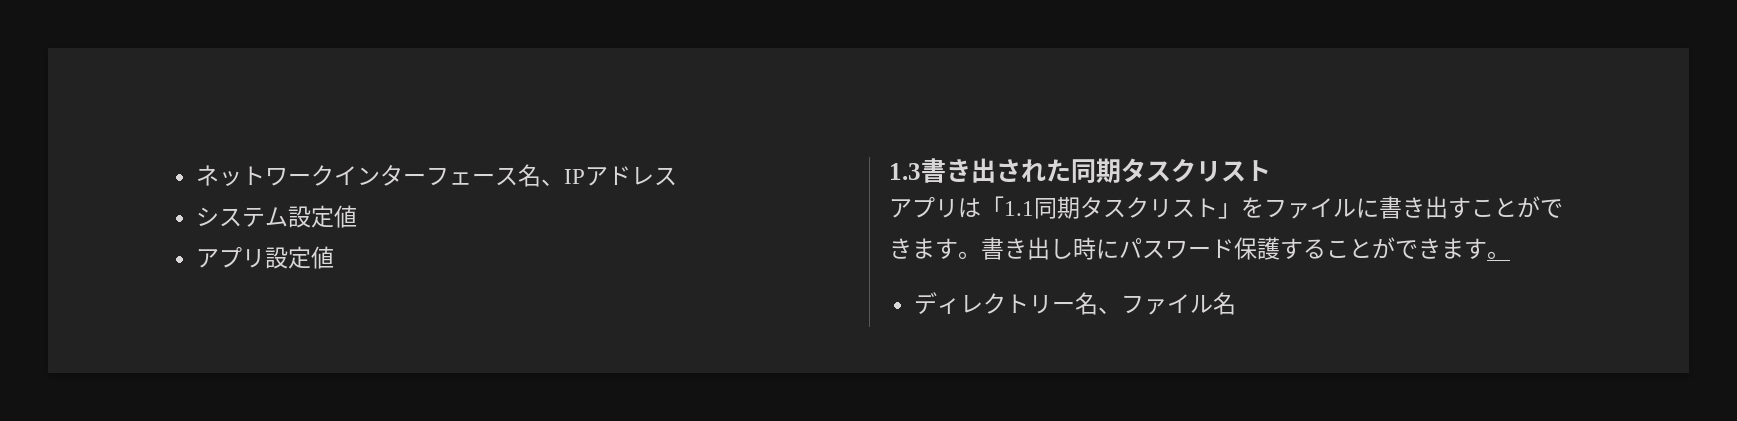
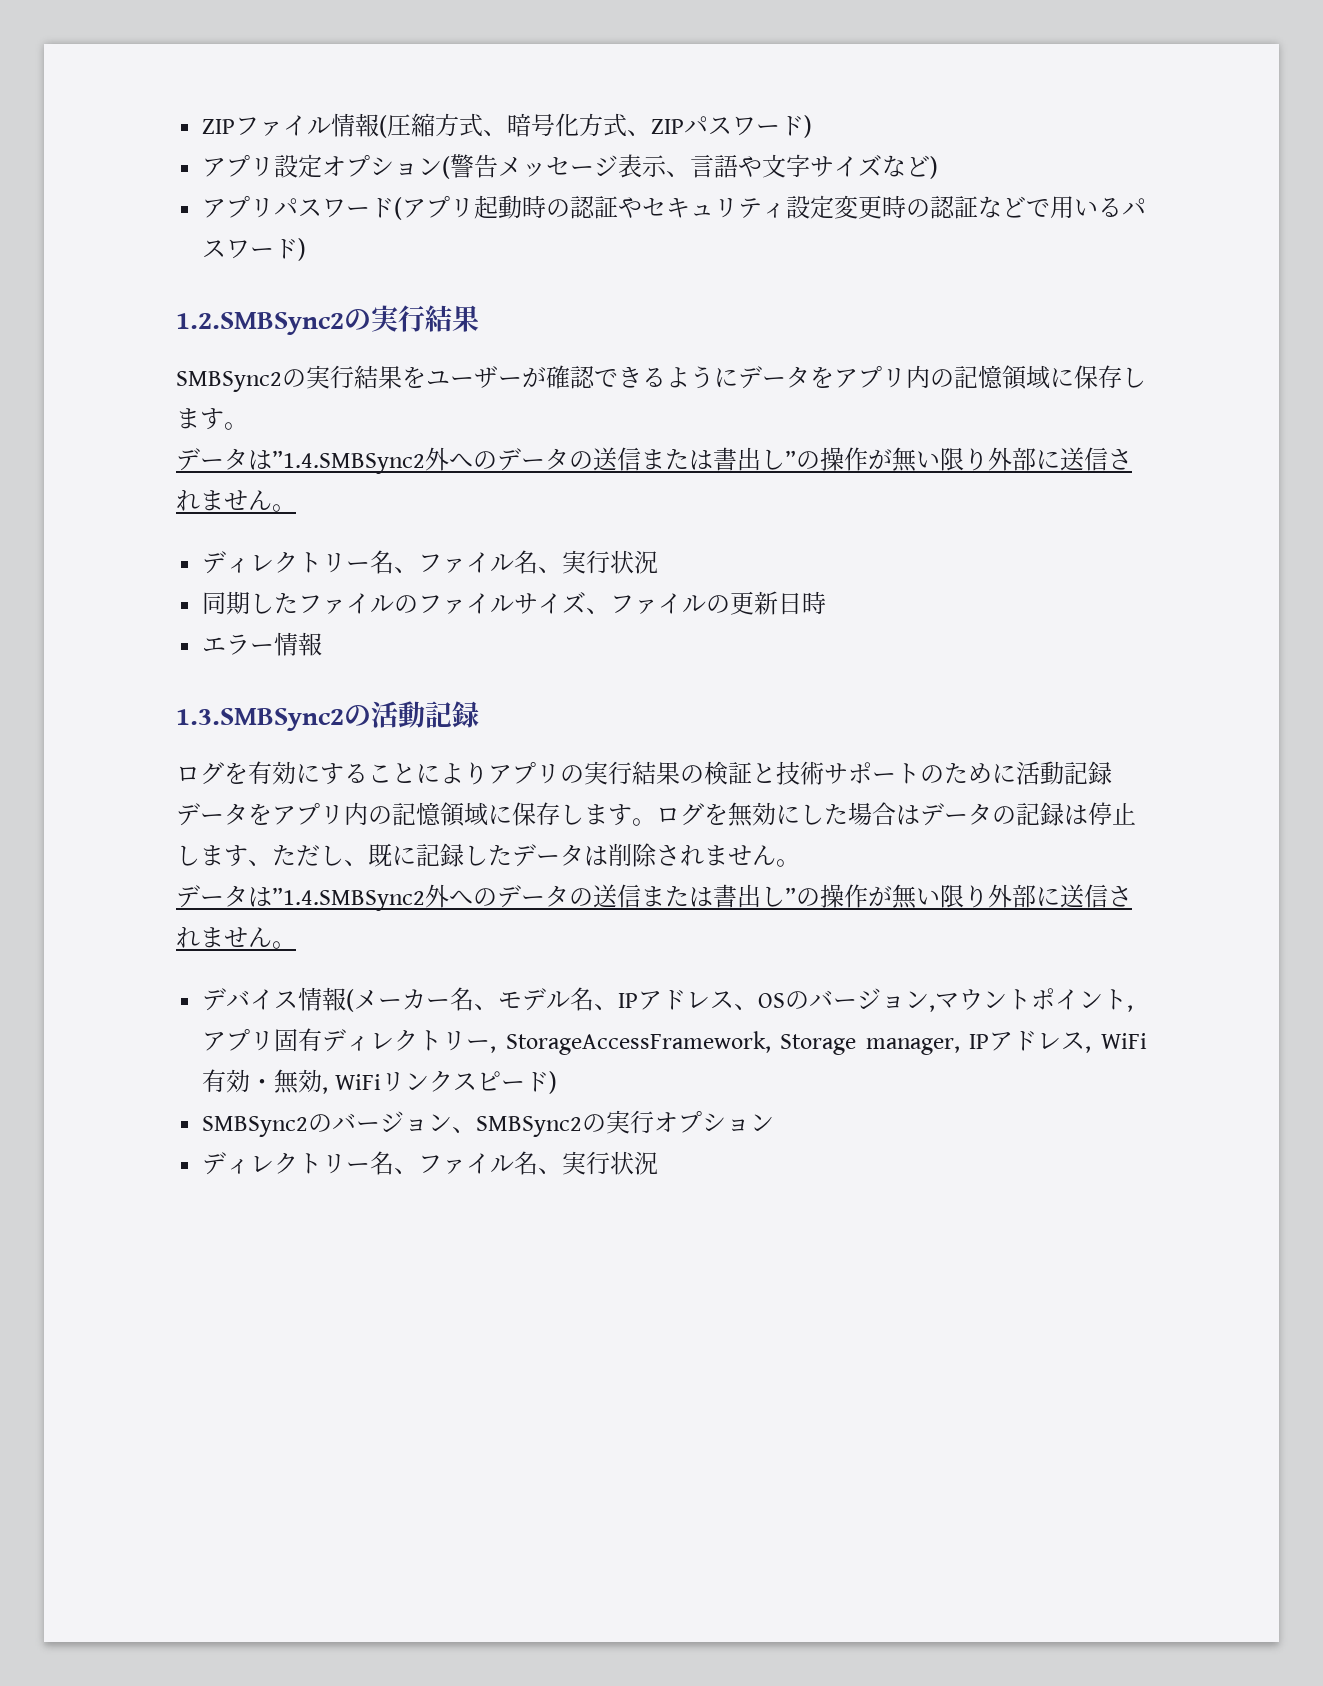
- ネットワークインターフェース名、IPアドレス
- システム設定値
- アプリ設定値
- 1.3書き出された同期タスクリスト
- アプリは「1.1同期タスクリスト」をファイルに書き出すことができます。書き出し時にパスワード保護することができます。
- ディレクトリー名、ファイル名
+ ZIPファイル情報(圧縮方式、暗号化方式、ZIPパスワード)
+ アプリ設定オプション(警告メッセージ表示、言語や文字サイズなど)
+ アプリパスワード(アプリ起動時の認証やセキュリティ設定変更時の認証などで用いるパスワード)
+ 1.2.SMBSync2の実行結果
+ SMBSync2の実行結果をユーザーが確認できるようにデータをアプリ内の記憶領域に保存します。
+ データは”1.4.SMBSync2外へのデータの送信または書出し”の操作が無い限り外部に送信されません。
+ ディレクトリー名、ファイル名、実行状況
+ 同期したファイルのファイルサイズ、ファイルの更新日時
+ エラー情報
+ 1.3.SMBSync2の活動記録
+ ログを有効にすることによりアプリの実行結果の検証と技術サポートのために活動記録データをアプリ内の記憶領域に保存します。ログを無効にした場合はデータの記録は停止します、ただし、既に記録したデータは削除されません。
+ データは”1.4.SMBSync2外へのデータの送信または書出し”の操作が無い限り外部に送信されません。
+ デバイス情報(メーカー名、モデル名、IPアドレス、OSのバージョン,マウントポイント,アプリ固有ディレクトリー, StorageAccessFramework, Storage manager, IPアドレス, WiFi有効・無効, WiFiリンクスピード)
+ SMBSync2のバージョン、SMBSync2の実行オプション
+ ディレクトリー名、ファイル名、実行状況

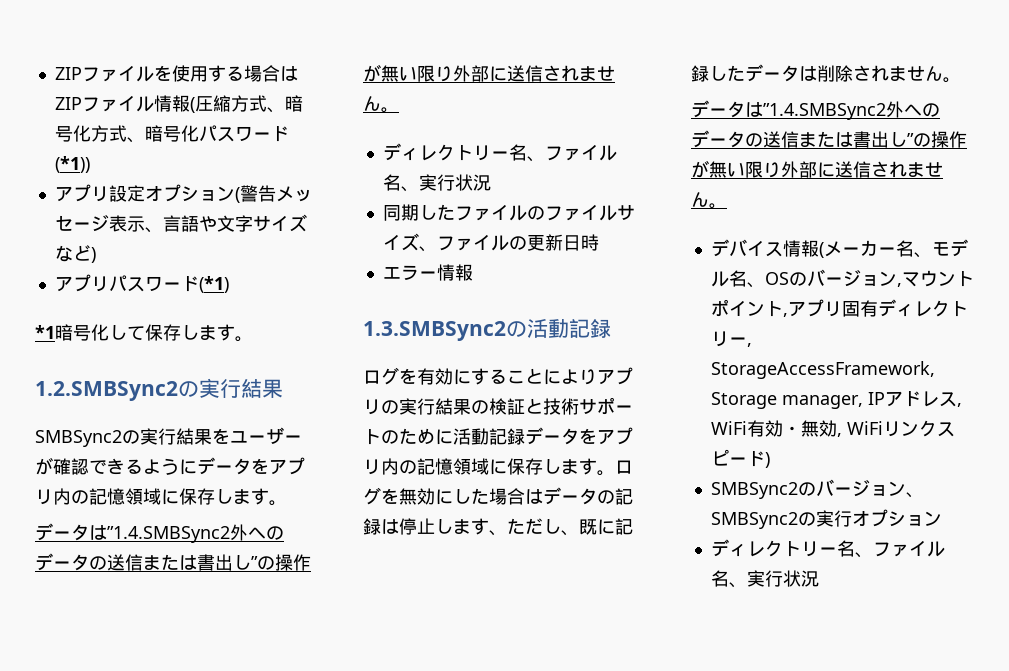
- ZIPファイル情報(圧縮方式、暗号化方式、ZIPパスワード)
+ ZIPファイルを使用する場合はZIPファイル情報(圧縮方式、暗号化方式、暗号化パスワード(*1))
- アプリパスワード(アプリ起動時の認証やセキュリティ設定変更時の認証などで用いるパスワード)
+ アプリパスワード(*1)
+ *1暗号化して保存します。
- デバイス情報(メーカー名、モデル名、IPアドレス、OSのバージョン,マウントポイント,アプリ固有ディレクトリー, StorageAccessFramework, Storage manager, IPアドレス, WiFi有効・無効, WiFiリンクスピード)
+ デバイス情報(メーカー名、モデル名、OSのバージョン,マウントポイント,アプリ固有ディレクトリー, StorageAccessFramework, Storage manager, IPアドレス, WiFi有効・無効, WiFiリンクスピード)

